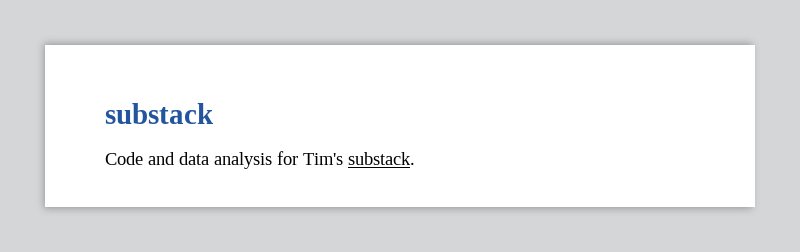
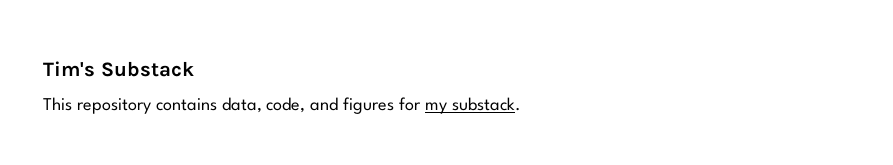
- substack
- Code and data analysis for Tim's substack.
+ Tim's Substack
+ This repository contains data, code, and figures for my substack.

